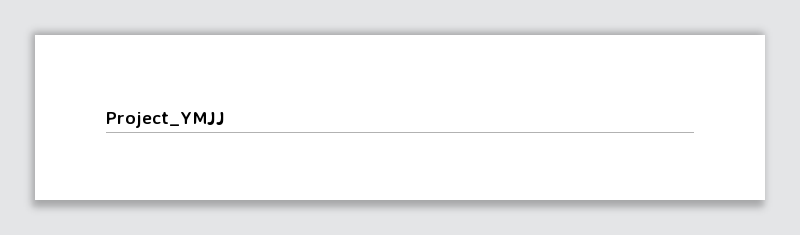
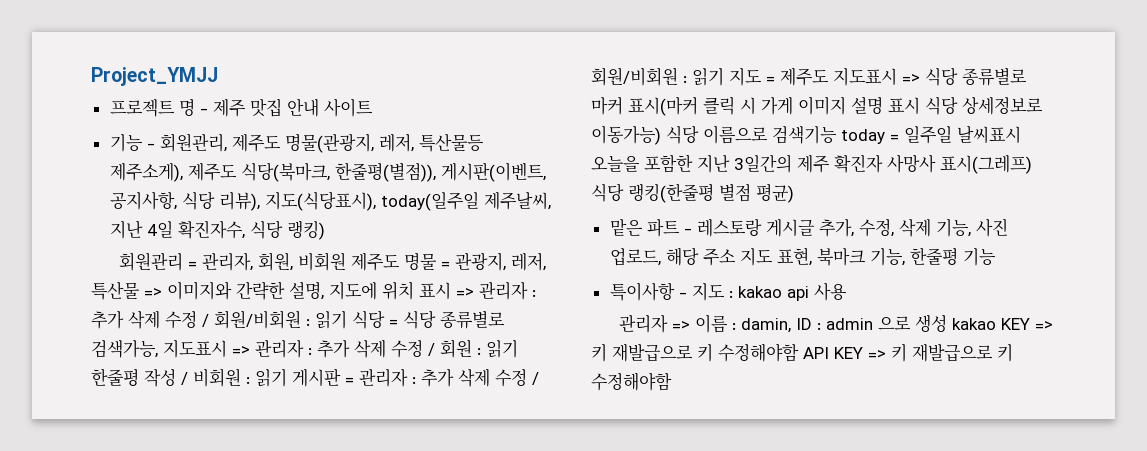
+ 프로젝트 명 - 제주 맛집 안내 사이트
+ 기능 - 회원관리, 제주도 명물(관광지, 레저, 특산물등 제주소게), 제주도 식당(북마크, 한줄평(별점)), 게시판(이벤트, 공지사항, 식당 리뷰), 지도(식당표시), today(일주일 제주날씨, 지난 4일 확진자수, 식당 랭킹)
+ 회원관리 = 관리자, 회원, 비회원 제주도 명물 = 관광지, 레저, 특산물 => 이미지와 간략한 설명, 지도에 위치 표시 => 관리자 : 추가 삭제 수정 / 회원/비회원 : 읽기 식당 = 식당 종류별로 검색가능, 지도표시 => 관리자 : 추가 삭제 수정 / 회원 : 읽기 한줄평 작성 / 비회원 : 읽기 게시판 = 관리자 : 추가 삭제 수정 / 회원/비회원 : 읽기 지도 = 제주도 지도표시 => 식당 종류별로 마커 표시(마커 클릭 시 가게 이미지 설명 표시 식당 상세정보로 이동가능) 식당 이름으로 검색기능 today = 일주일 날씨표시 오늘을 포함한 지난 3일간의 제주 확진자 사망사 표시(그레프) 식당 랭킹(한줄평 별점 평균)
+ 맡은 파트 - 레스토랑 게시글 추가, 수정, 삭제 기능, 사진 업로드, 해당 주소 지도 표현, 북마크 기능, 한줄평 기능
+ 특이사항 - 지도 : kakao api 사용
+ 관리자 => 이름 : damin, ID : admin 으로 생성 kakao KEY => 키 재발급으로 키 수정해야함 API KEY => 키 재발급으로 키 수정해야함

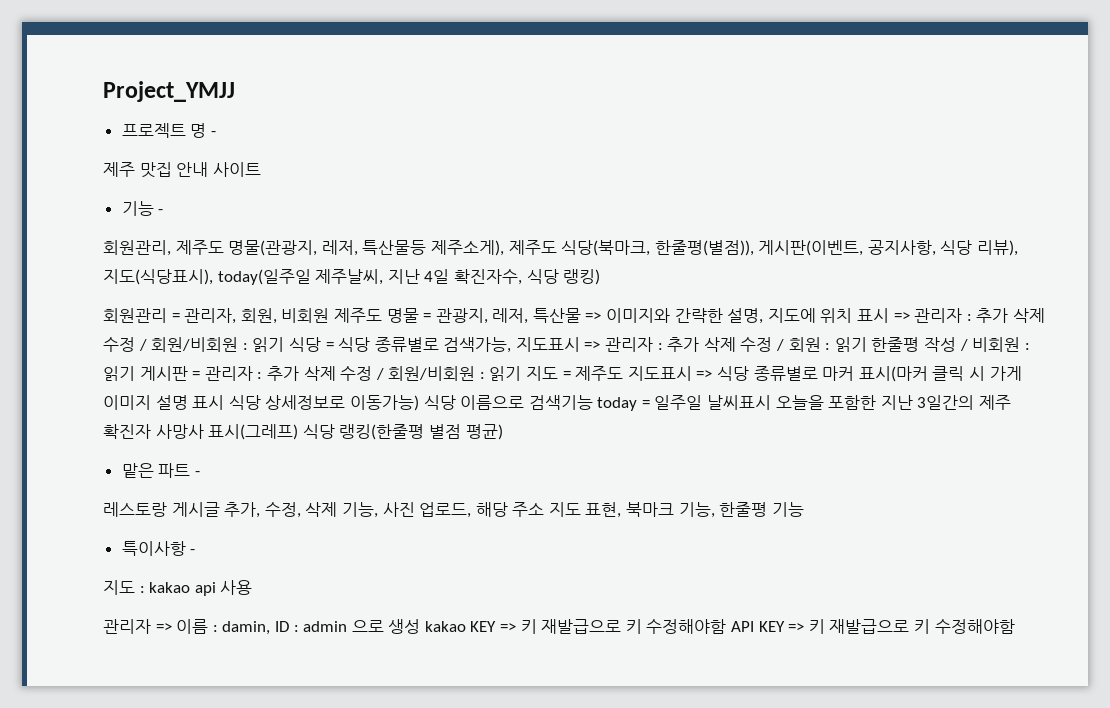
- 프로젝트 명 - 제주 맛집 안내 사이트
+ 프로젝트 명 -
+ 제주 맛집 안내 사이트
- 기능 - 회원관리, 제주도 명물(관광지, 레저, 특산물등 제주소게), 제주도 식당(북마크, 한줄평(별점)), 게시판(이벤트, 공지사항, 식당 리뷰), 지도(식당표시), today(일주일 제주날씨, 지난 4일 확진자수, 식당 랭킹)
+ 기능 -
+ 회원관리, 제주도 명물(관광지, 레저, 특산물등 제주소게), 제주도 식당(북마크, 한줄평(별점)), 게시판(이벤트, 공지사항, 식당 리뷰), 지도(식당표시), today(일주일 제주날씨, 지난 4일 확진자수, 식당 랭킹)
- 맡은 파트 - 레스토랑 게시글 추가, 수정, 삭제 기능, 사진 업로드, 해당 주소 지도 표현, 북마크 기능, 한줄평 기능
+ 맡은 파트 -
+ 레스토랑 게시글 추가, 수정, 삭제 기능, 사진 업로드, 해당 주소 지도 표현, 북마크 기능, 한줄평 기능
- 특이사항 - 지도 : kakao api 사용
+ 특이사항 -
+ 지도 : kakao api 사용

